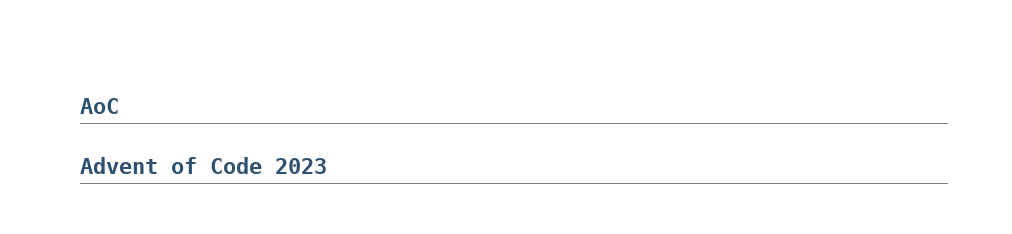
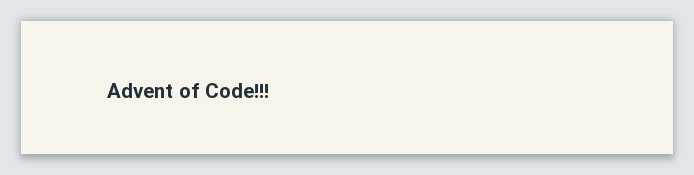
- AoC
- Advent of Code 2023
+ Advent of Code!!!

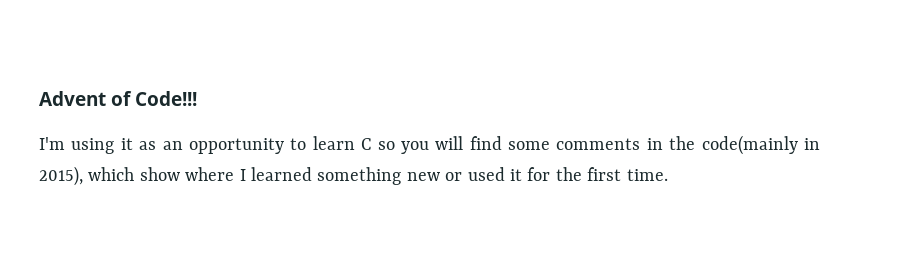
+ I'm using it as an opportunity to learn C so you will find some comments in the code(mainly in 2015), which show where I learned something new or used it for the first time.

